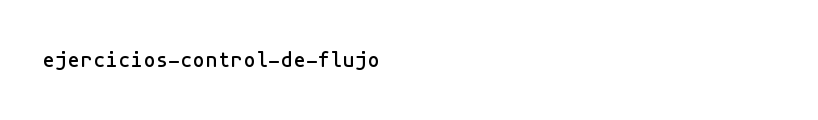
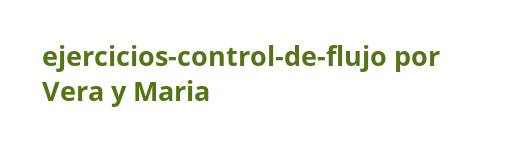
- ejercicios-control-de-flujo
+ ejercicios-control-de-flujo por Vera y Maria

